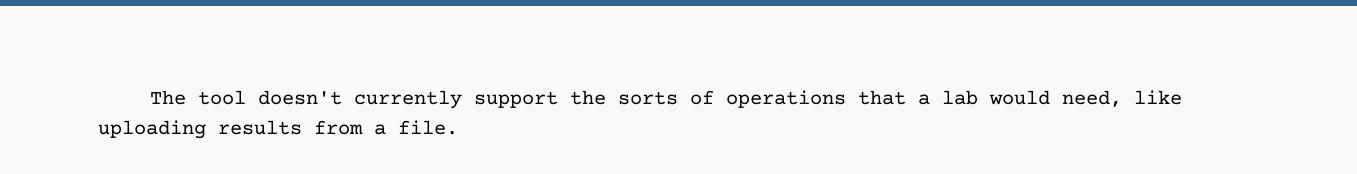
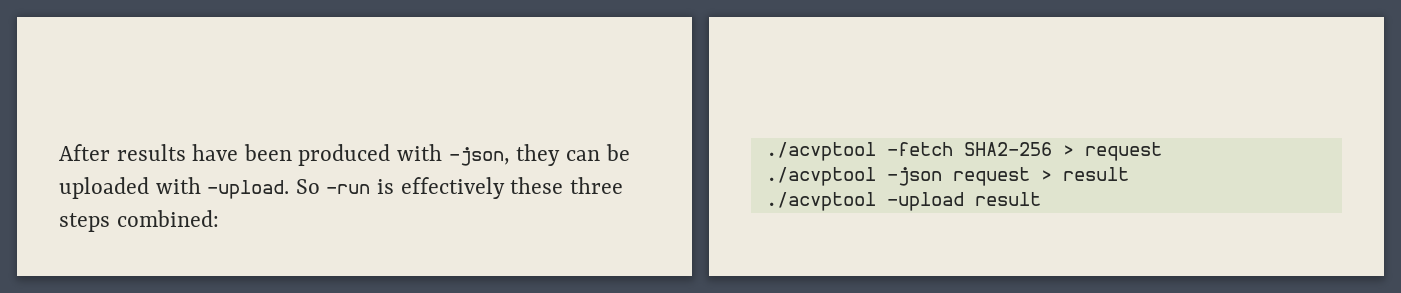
- The tool doesn't currently support the sorts of operations that a lab would need, like uploading results from a file.
+ After results have been produced with -json, they can be uploaded with -upload. So -run is effectively these three steps combined:
+ ./acvptool -fetch SHA2-256 > request
+ ./acvptool -json request > result
+ ./acvptool -upload result

